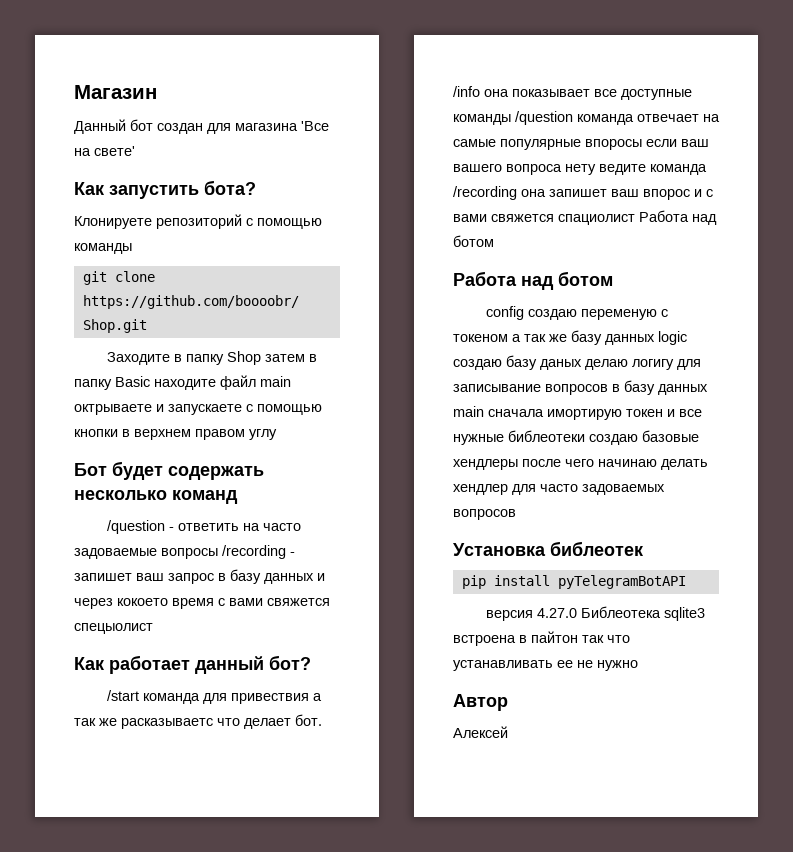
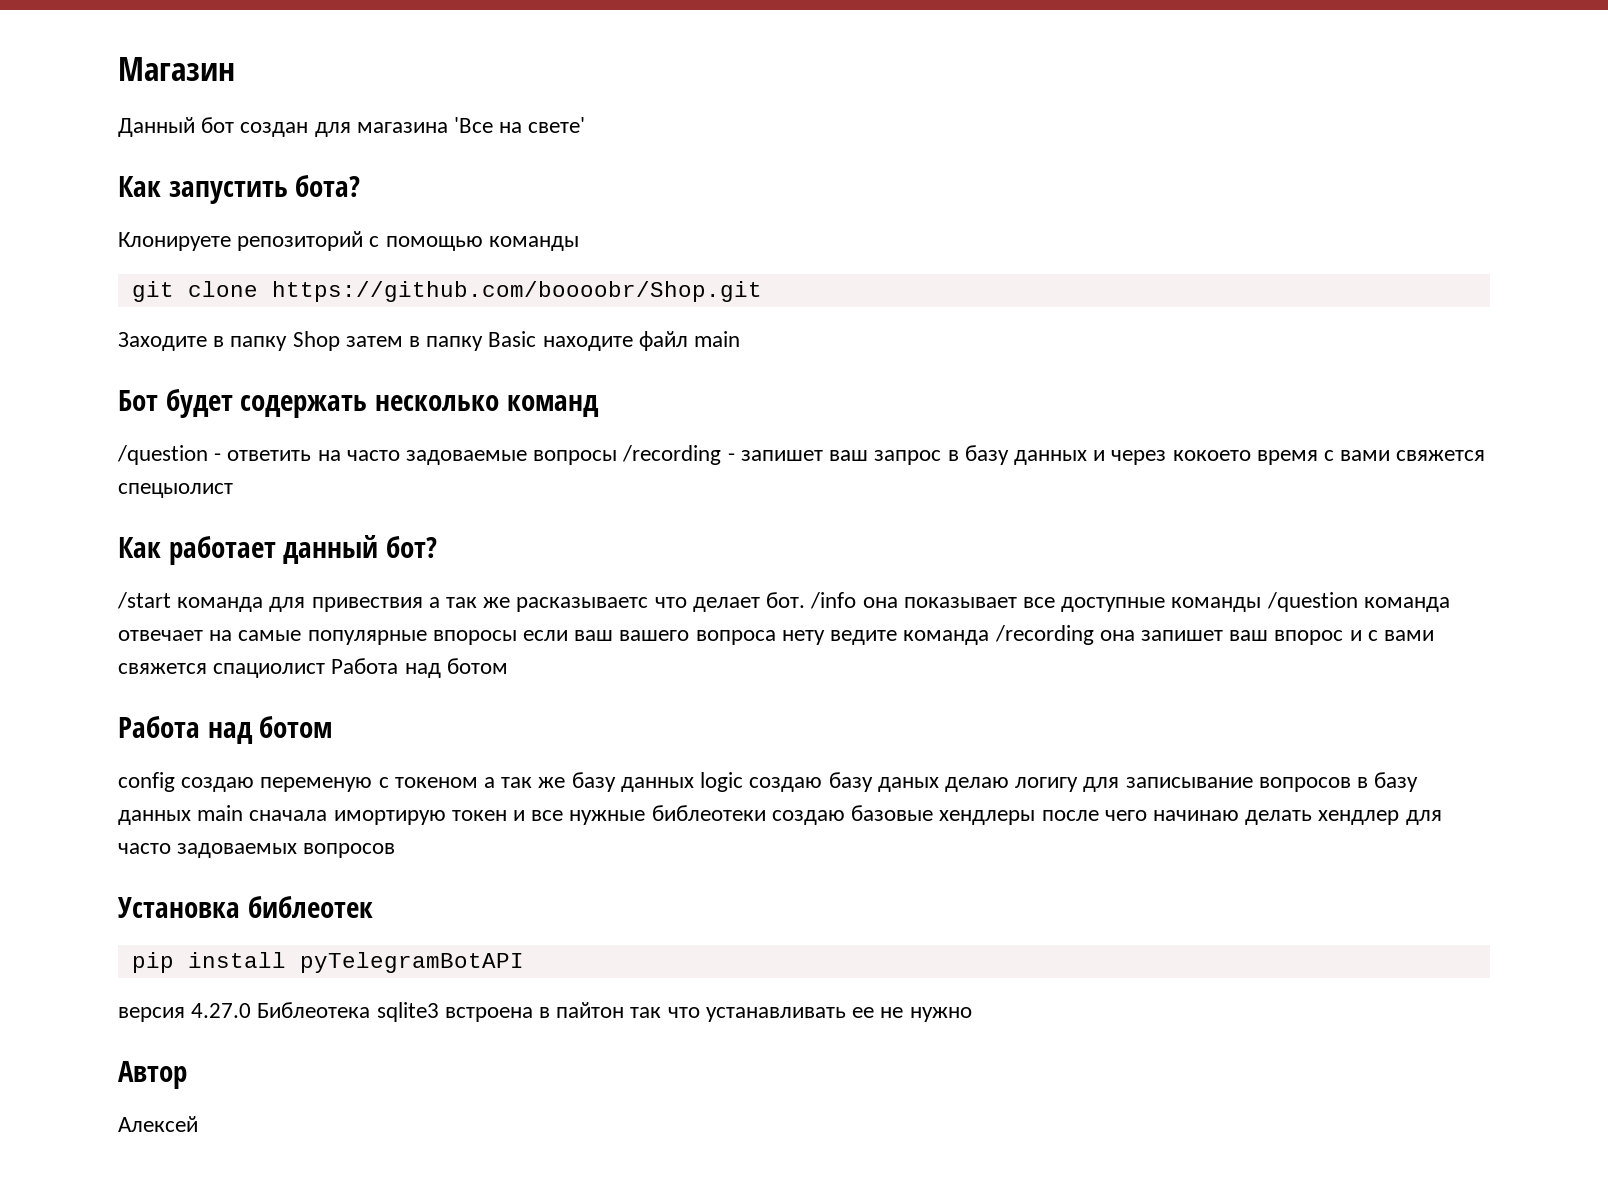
- Заходите в папку Shop затем в папку Basic находите файл main октрываете и запускаете с помощью кнопки в верхнем правом углу
+ Заходите в папку Shop затем в папку Basic находите файл main

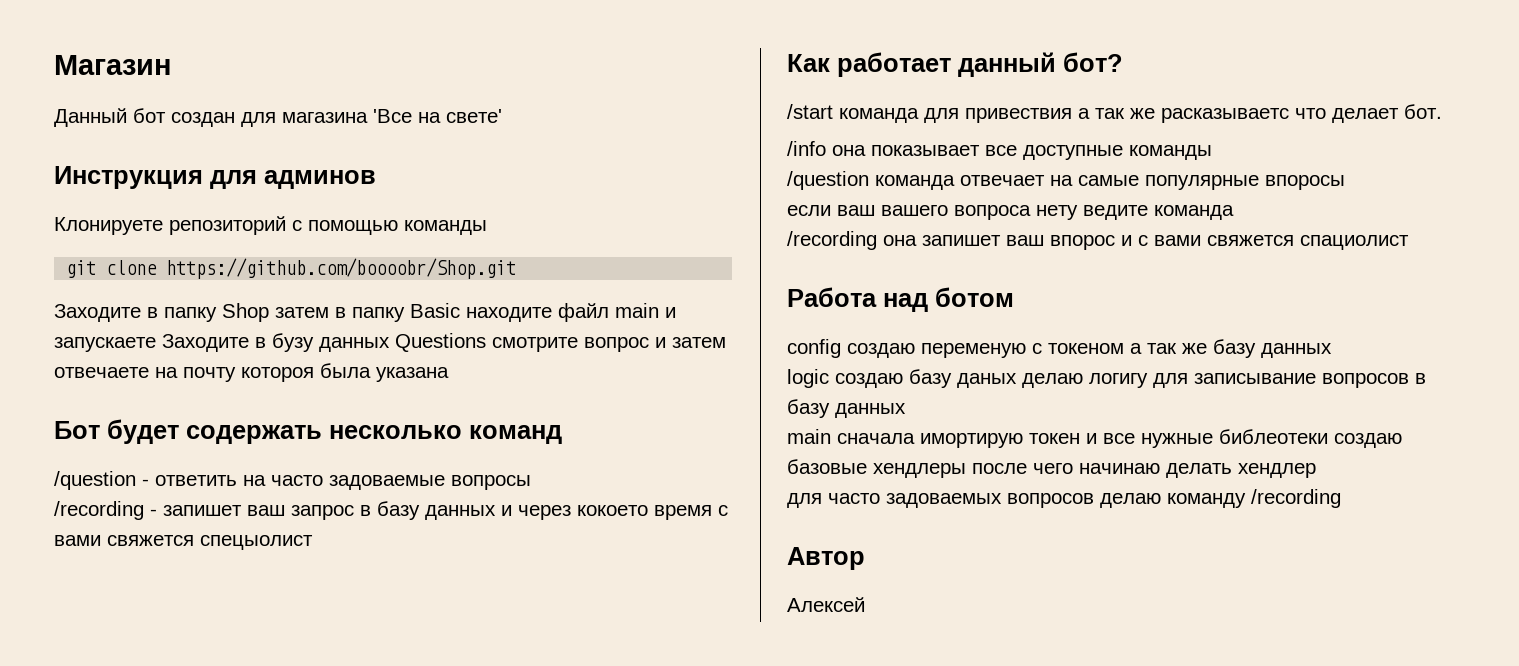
- Как запустить бота?
+ Инструкция для админов
- Заходите в папку Shop затем в папку Basic находите файл main
+ Заходите в папку Shop затем в папку Basic находите файл main и запускаете Заходите в бузу данных Questions смотрите вопрос и затем отвечаете на почту котороя была указана
- /question - ответить на часто задоваемые вопросы /recording - запишет ваш запрос в базу данных и через кокоето время с вами свяжется спецыолист
+ /question - ответить на часто задоваемые вопросы
+ /recording - запишет ваш запрос в базу данных и через кокоето время с вами свяжется спецыолист
- /start команда для привествия а так же расказываетс что делает бот. /info она показывает все доступные команды /question команда отвечает на самые популярные впоросы если ваш вашего вопроса нету ведите команда /recording она запишет ваш впорос и с вами свяжется спациолист Работа над ботом
+ /start команда для привествия а так же расказываетс что делает бот.
+ /info она показывает все доступные команды
+ /question команда отвечает на самые популярные впоросы
+ если ваш вашего вопроса нету ведите команда
+ /recording она запишет ваш впорос и с вами свяжется спациолист
- config создаю переменую с токеном а так же базу данных logic создаю базу даных делаю логигу для записывание вопросов в базу данных main сначала имортирую токен и все нужные библеотеки создаю базовые хендлеры после чего начинаю делать хендлер для часто задоваемых вопросов
- Установка библеотек
- pip install pyTelegramBotAPI
- версия 4.27.0 Библеотека sqlite3 встроена в пайтон так что устанавливать ее не нужно
+ config создаю переменую с токеном а так же базу данных
+ logic создаю базу даных делаю логигу для записывание вопросов в базу данных
+ main сначала имортирую токен и все нужные библеотеки создаю базовые хендлеры после чего начинаю делать хендлер
+ для часто задоваемых вопросов делаю команду /recording

